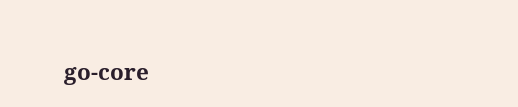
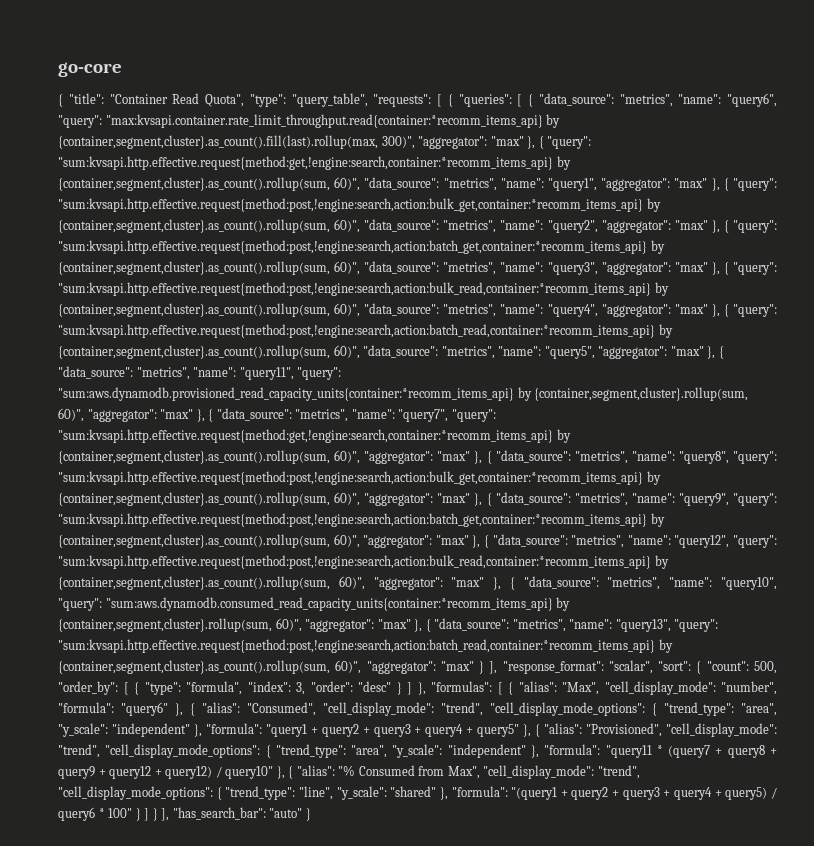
+ { "title": "Container Read Quota", "type": "query_table", "requests": [ { "queries": [ { "data_source": "metrics", "name": "query6", "query": "max:kvsapi.container.rate_limit_throughput.read{container:*recomm_items_api} by {container,segment,cluster}.as_count().fill(last).rollup(max, 300)", "aggregator": "max" }, { "query": "sum:kvsapi.http.effective.request{method:get,!engine:search,container:*recomm_items_api} by {container,segment,cluster}.as_count().rollup(sum, 60)", "data_source": "metrics", "name": "query1", "aggregator": "max" }, { "query": "sum:kvsapi.http.effective.request{method:post,!engine:search,action:bulk_get,container:*recomm_items_api} by {container,segment,cluster}.as_count().rollup(sum, 60)", "data_source": "metrics", "name": "query2", "aggregator": "max" }, { "query": "sum:kvsapi.http.effective.request{method:post,!engine:search,action:batch_get,container:*recomm_items_api} by {container,segment,cluster}.as_count().rollup(sum, 60)", "data_source": "metrics", "name": "query3", "aggregator": "max" }, { "query": "sum:kvsapi.http.effective.request{method:post,!engine:search,action:bulk_read,container:*recomm_items_api} by {container,segment,cluster}.as_count().rollup(sum, 60)", "data_source": "metrics", "name": "query4", "aggregator": "max" }, { "query": "sum:kvsapi.http.effective.request{method:post,!engine:search,action:batch_read,container:*recomm_items_api} by {container,segment,cluster}.as_count().rollup(sum, 60)", "data_source": "metrics", "name": "query5", "aggregator": "max" }, { "data_source": "metrics", "name": "query11", "query": "sum:aws.dynamodb.provisioned_read_capacity_units{container:*recomm_items_api} by {container,segment,cluster}.rollup(sum, 60)", "aggregator": "max" }, { "data_source": "metrics", "name": "query7", "query": "sum:kvsapi.http.effective.request{method:get,!engine:search,container:*recomm_items_api} by {container,segment,cluster}.as_count().rollup(sum, 60)", "aggregator": "max" }, { "data_source": "metrics", "name": "query8", "query": "sum:kvsapi.http.effective.request{method:post,!engine:search,action:bulk_get,container:*recomm_items_api} by {container,segment,cluster}.as_count().rollup(sum, 60)", "aggregator": "max" }, { "data_source": "metrics", "name": "query9", "query": "sum:kvsapi.http.effective.request{method:post,!engine:search,action:batch_get,container:*recomm_items_api} by {container,segment,cluster}.as_count().rollup(sum, 60)", "aggregator": "max" }, { "data_source": "metrics", "name": "query12", "query": "sum:kvsapi.http.effective.request{method:post,!engine:search,action:bulk_read,container:*recomm_items_api} by {container,segment,cluster}.as_count().rollup(sum, 60)", "aggregator": "max" }, { "data_source": "metrics", "name": "query10", "query": "sum:aws.dynamodb.consumed_read_capacity_units{container:*recomm_items_api} by {container,segment,cluster}.rollup(sum, 60)", "aggregator": "max" }, { "data_source": "metrics", "name": "query13", "query": "sum:kvsapi.http.effective.request{method:post,!engine:search,action:batch_read,container:*recomm_items_api} by {container,segment,cluster}.as_count().rollup(sum, 60)", "aggregator": "max" } ], "response_format": "scalar", "sort": { "count": 500, "order_by": [ { "type": "formula", "index": 3, "order": "desc" } ] }, "formulas": [ { "alias": "Max", "cell_display_mode": "number", "formula": "query6" }, { "alias": "Consumed", "cell_display_mode": "trend", "cell_display_mode_options": { "trend_type": "area", "y_scale": "independent" }, "formula": "query1 + query2 + query3 + query4 + query5" }, { "alias": "Provisioned", "cell_display_mode": "trend", "cell_display_mode_options": { "trend_type": "area", "y_scale": "independent" }, "formula": "query11 * (query7 + query8 + query9 + query12 + query12) / query10" }, { "alias": "% Consumed from Max", "cell_display_mode": "trend", "cell_display_mode_options": { "trend_type": "line", "y_scale": "shared" }, "formula": "(query1 + query2 + query3 + query4 + query5) / query6 * 100" } ] } ], "has_search_bar": "auto" }

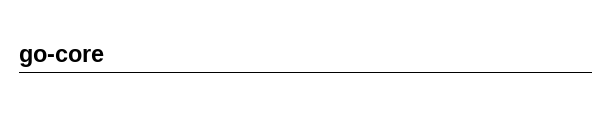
- { "title": "Container Read Quota", "type": "query_table", "requests": [ { "queries": [ { "data_source": "metrics", "name": "query6", "query": "max:kvsapi.container.rate_limit_throughput.read{container:*recomm_items_api} by {container,segment,cluster}.as_count().fill(last).rollup(max, 300)", "aggregator": "max" }, { "query": "sum:kvsapi.http.effective.request{method:get,!engine:search,container:*recomm_items_api} by {container,segment,cluster}.as_count().rollup(sum, 60)", "data_source": "metrics", "name": "query1", "aggregator": "max" }, { "query": "sum:kvsapi.http.effective.request{method:post,!engine:search,action:bulk_get,container:*recomm_items_api} by {container,segment,cluster}.as_count().rollup(sum, 60)", "data_source": "metrics", "name": "query2", "aggregator": "max" }, { "query": "sum:kvsapi.http.effective.request{method:post,!engine:search,action:batch_get,container:*recomm_items_api} by {container,segment,cluster}.as_count().rollup(sum, 60)", "data_source": "metrics", "name": "query3", "aggregator": "max" }, { "query": "sum:kvsapi.http.effective.request{method:post,!engine:search,action:bulk_read,container:*recomm_items_api} by {container,segment,cluster}.as_count().rollup(sum, 60)", "data_source": "metrics", "name": "query4", "aggregator": "max" }, { "query": "sum:kvsapi.http.effective.request{method:post,!engine:search,action:batch_read,container:*recomm_items_api} by {container,segment,cluster}.as_count().rollup(sum, 60)", "data_source": "metrics", "name": "query5", "aggregator": "max" }, { "data_source": "metrics", "name": "query11", "query": "sum:aws.dynamodb.provisioned_read_capacity_units{container:*recomm_items_api} by {container,segment,cluster}.rollup(sum, 60)", "aggregator": "max" }, { "data_source": "metrics", "name": "query7", "query": "sum:kvsapi.http.effective.request{method:get,!engine:search,container:*recomm_items_api} by {container,segment,cluster}.as_count().rollup(sum, 60)", "aggregator": "max" }, { "data_source": "metrics", "name": "query8", "query": "sum:kvsapi.http.effective.request{method:post,!engine:search,action:bulk_get,container:*recomm_items_api} by {container,segment,cluster}.as_count().rollup(sum, 60)", "aggregator": "max" }, { "data_source": "metrics", "name": "query9", "query": "sum:kvsapi.http.effective.request{method:post,!engine:search,action:batch_get,container:*recomm_items_api} by {container,segment,cluster}.as_count().rollup(sum, 60)", "aggregator": "max" }, { "data_source": "metrics", "name": "query12", "query": "sum:kvsapi.http.effective.request{method:post,!engine:search,action:bulk_read,container:*recomm_items_api} by {container,segment,cluster}.as_count().rollup(sum, 60)", "aggregator": "max" }, { "data_source": "metrics", "name": "query10", "query": "sum:aws.dynamodb.consumed_read_capacity_units{container:*recomm_items_api} by {container,segment,cluster}.rollup(sum, 60)", "aggregator": "max" }, { "data_source": "metrics", "name": "query13", "query": "sum:kvsapi.http.effective.request{method:post,!engine:search,action:batch_read,container:*recomm_items_api} by {container,segment,cluster}.as_count().rollup(sum, 60)", "aggregator": "max" } ], "response_format": "scalar", "sort": { "count": 500, "order_by": [ { "type": "formula", "index": 3, "order": "desc" } ] }, "formulas": [ { "alias": "Max", "cell_display_mode": "number", "formula": "query6" }, { "alias": "Consumed", "cell_display_mode": "trend", "cell_display_mode_options": { "trend_type": "area", "y_scale": "independent" }, "formula": "query1 + query2 + query3 + query4 + query5" }, { "alias": "Provisioned", "cell_display_mode": "trend", "cell_display_mode_options": { "trend_type": "area", "y_scale": "independent" }, "formula": "query11 * (query7 + query8 + query9 + query12 + query12) / query10" }, { "alias": "% Consumed from Max", "cell_display_mode": "trend", "cell_display_mode_options": { "trend_type": "line", "y_scale": "shared" }, "formula": "(query1 + query2 + query3 + query4 + query5) / query6 * 100" } ] } ], "has_search_bar": "auto" }

